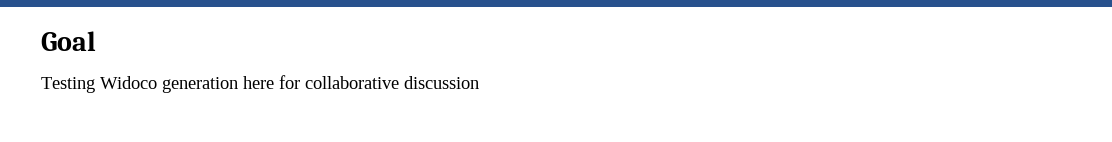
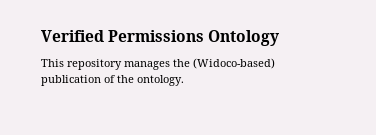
- Goal
- Testing Widoco generation here for collaborative discussion
+ Verified Permissions Ontology
+ This repository manages the (Widoco-based) publication of the ontology.

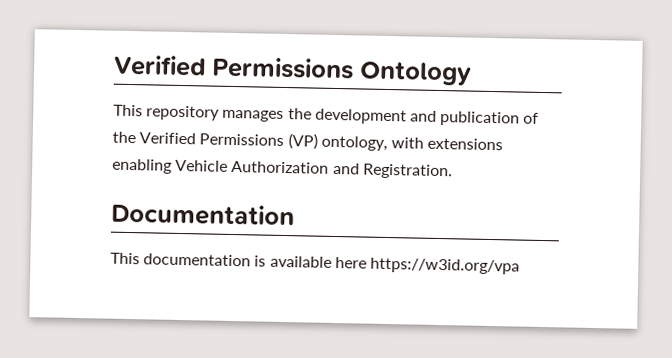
- This repository manages the (Widoco-based) publication of the ontology.
+ This repository manages the development and publication of the Verified Permissions (VP) ontology, with extensions enabling Vehicle Authorization and Registration.
+ Documentation
+ This documentation is available here https://w3id.org/vpa

